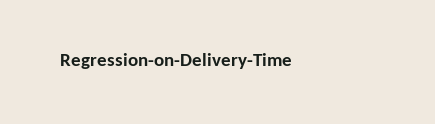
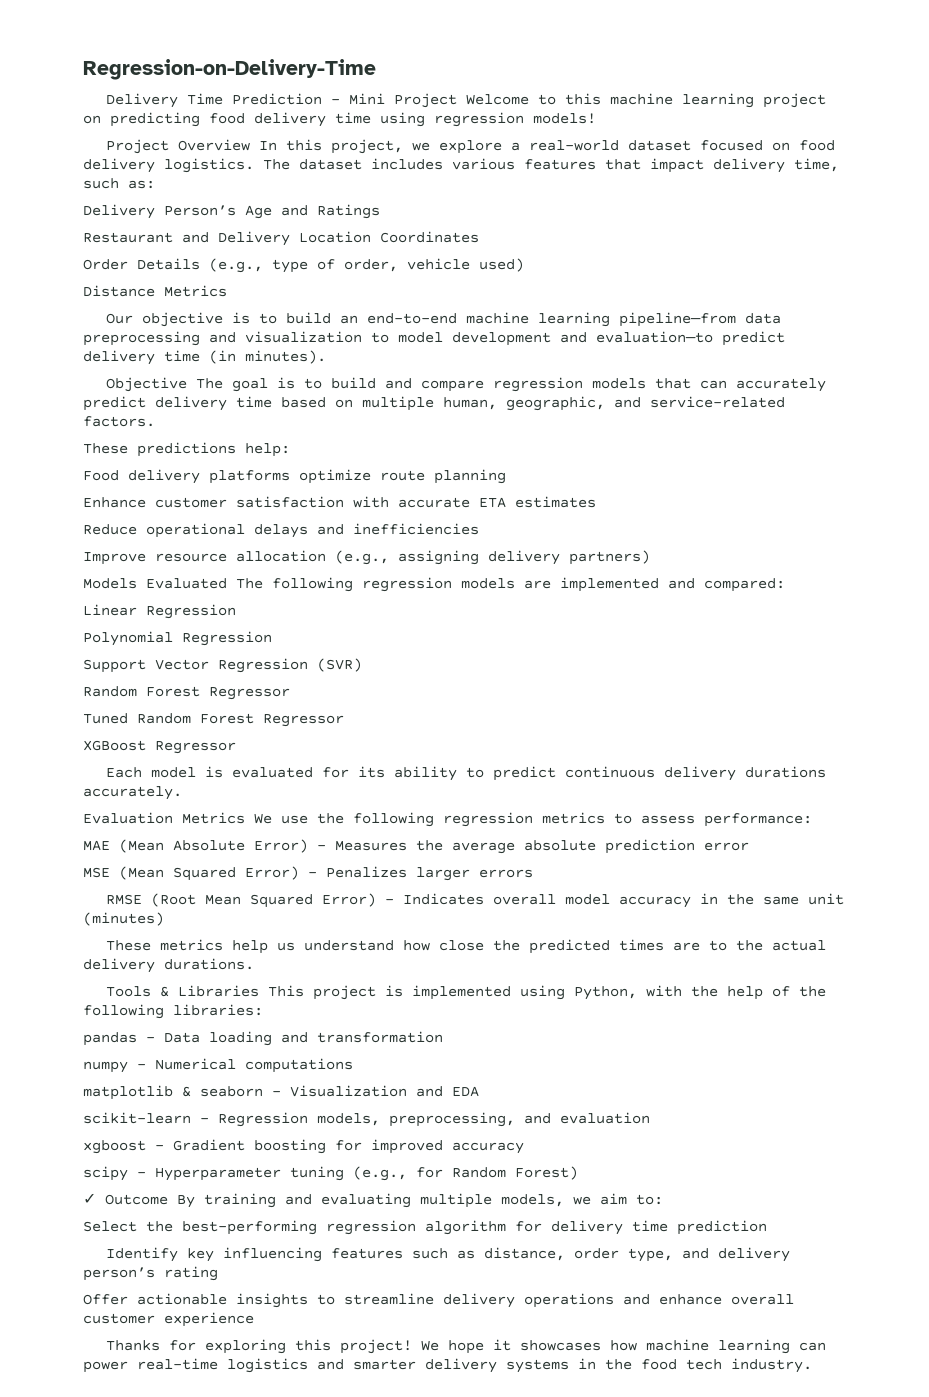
+ Delivery Time Prediction - Mini Project Welcome to this machine learning project on predicting food delivery time using regression models!
+ Project Overview In this project, we explore a real-world dataset focused on food delivery logistics. The dataset includes various features that impact delivery time, such as:
+ Delivery Person’s Age and Ratings
+ Restaurant and Delivery Location Coordinates
+ Order Details (e.g., type of order, vehicle used)
+ Distance Metrics
+ Our objective is to build an end-to-end machine learning pipeline—from data preprocessing and visualization to model development and evaluation—to predict delivery time (in minutes).
+ Objective The goal is to build and compare regression models that can accurately predict delivery time based on multiple human, geographic, and service-related factors.
+ These predictions help:
+ Food delivery platforms optimize route planning
+ Enhance customer satisfaction with accurate ETA estimates
+ Reduce operational delays and inefficiencies
+ Improve resource allocation (e.g., assigning delivery partners)
+ Models Evaluated The following regression models are implemented and compared:
+ Linear Regression
+ Polynomial Regression
+ Support Vector Regression (SVR)
+ Random Forest Regressor
+ Tuned Random Forest Regressor
+ XGBoost Regressor
+ Each model is evaluated for its ability to predict continuous delivery durations accurately.
+ Evaluation Metrics We use the following regression metrics to assess performance:
+ MAE (Mean Absolute Error) – Measures the average absolute prediction error
+ MSE (Mean Squared Error) – Penalizes larger errors
+ RMSE (Root Mean Squared Error) – Indicates overall model accuracy in the same unit (minutes)
+ These metrics help us understand how close the predicted times are to the actual delivery durations.
+ Tools & Libraries This project is implemented using Python, with the help of the following libraries:
+ pandas – Data loading and transformation
+ numpy – Numerical computations
+ matplotlib & seaborn – Visualization and EDA
+ scikit-learn – Regression models, preprocessing, and evaluation
+ xgboost – Gradient boosting for improved accuracy
+ scipy – Hyperparameter tuning (e.g., for Random Forest)
+ ✓ Outcome By training and evaluating multiple models, we aim to:
+ Select the best-performing regression algorithm for delivery time prediction
+ Identify key influencing features such as distance, order type, and delivery person’s rating
+ Offer actionable insights to streamline delivery operations and enhance overall customer experience
+ Thanks for exploring this project! We hope it showcases how machine learning can power real-time logistics and smarter delivery systems in the food tech industry.

